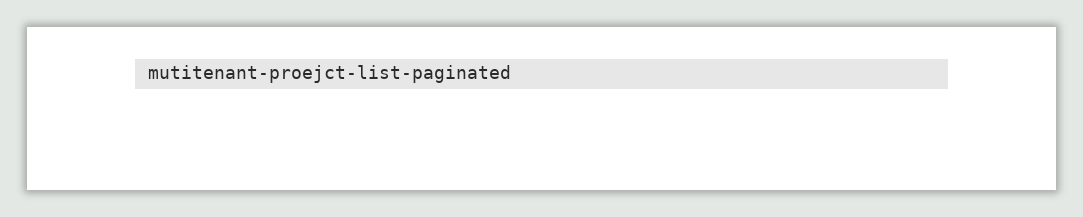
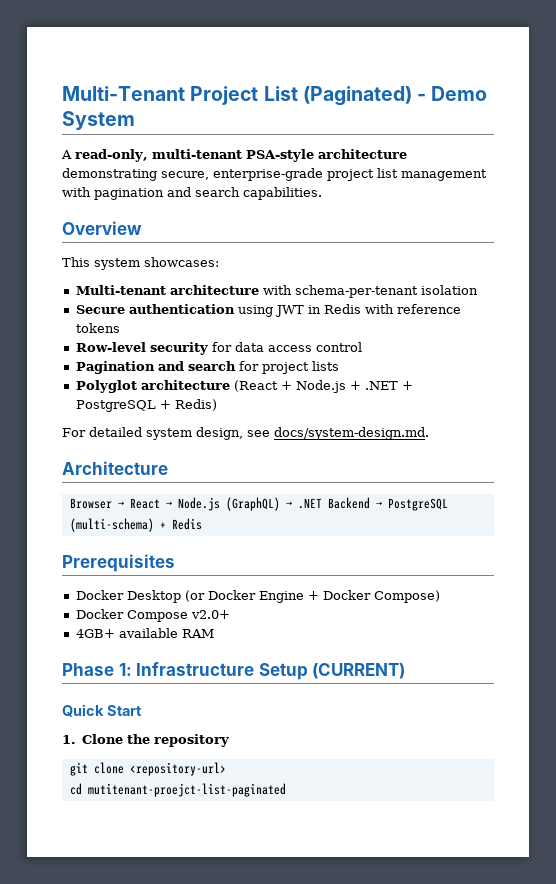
- mutitenant-proejct-list-paginated
+ Multi-Tenant Project List (Paginated) - Demo System
+ A read-only, multi-tenant PSA-style architecture demonstrating secure, enterprise-grade project list management with pagination and search capabilities.
+ Overview
+ This system showcases:
+ Multi-tenant architecture with schema-per-tenant isolation
+ Secure authentication using JWT in Redis with reference tokens
+ Row-level security for data access control
+ Pagination and search for project lists
+ Polyglot architecture (React + Node.js + .NET + PostgreSQL + Redis)
+ For detailed system design, see docs/system-design.md.
+ Architecture
+ Browser → React → Node.js (GraphQL) → .NET Backend → PostgreSQL (multi-schema) + Redis
+ Prerequisites
+ Docker Desktop (or Docker Engine + Docker Compose)
+ Docker Compose v2.0+
+ 4GB+ available RAM
+ Phase 1: Infrastructure Setup (CURRENT)
+ Quick Start
+ 1. Clone the repository
+ git clone <repository-url>
+ cd mutitenant-proejct-list-paginated

